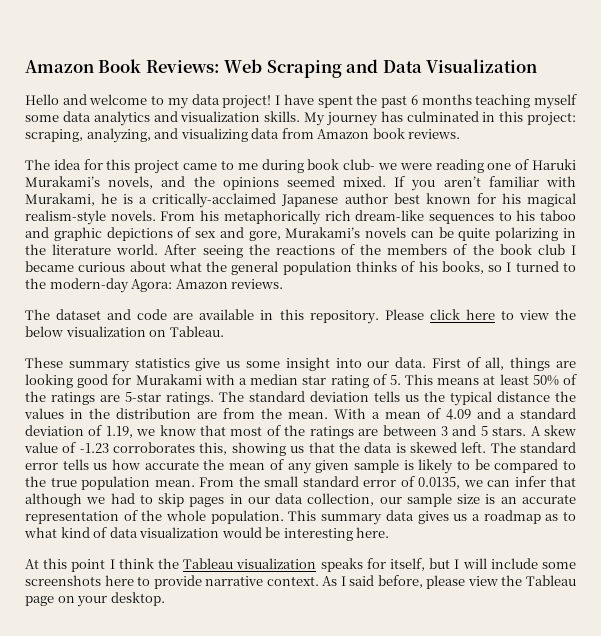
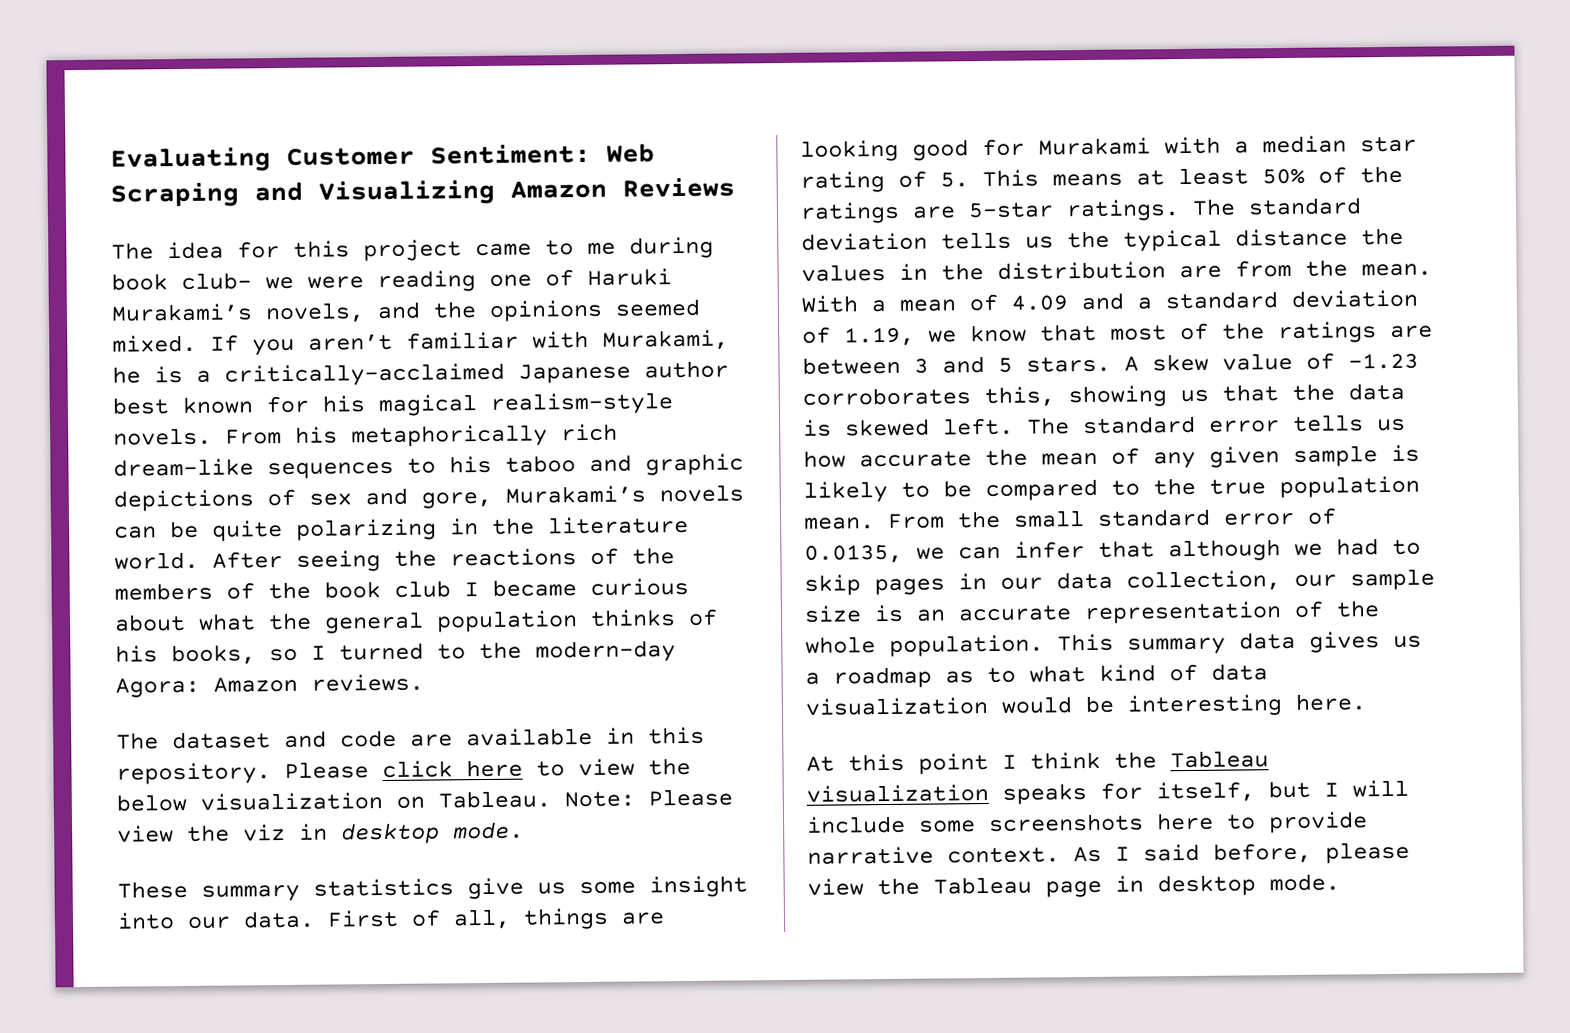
- Amazon Book Reviews: Web Scraping and Data Visualization
- Hello and welcome to my data project! I have spent the past 6 months teaching myself some data analytics and visualization skills. My journey has culminated in this project: scraping, analyzing, and visualizing data from Amazon book reviews.
+ Evaluating Customer Sentiment: Web Scraping and Visualizing Amazon Reviews
+ Note: Please view the viz in desktop mode.
- As I said before, please view the Tableau page on your desktop.
+ As I said before, please view the Tableau page in desktop mode.

